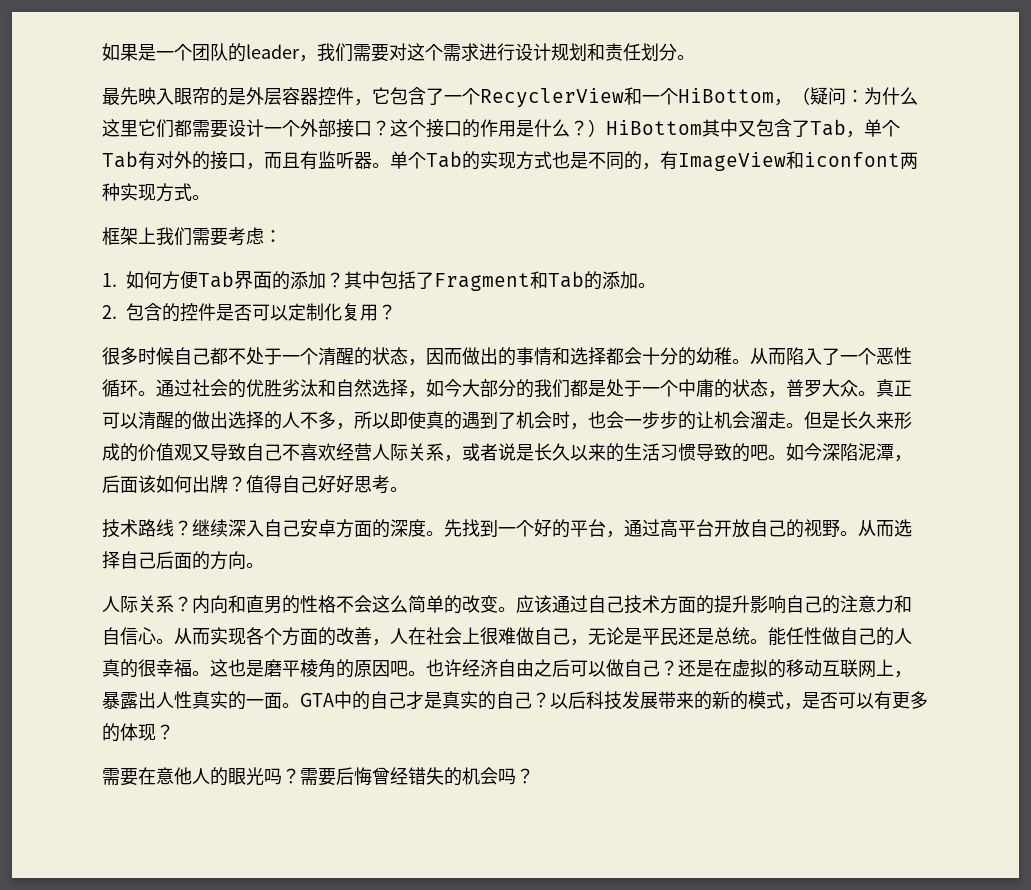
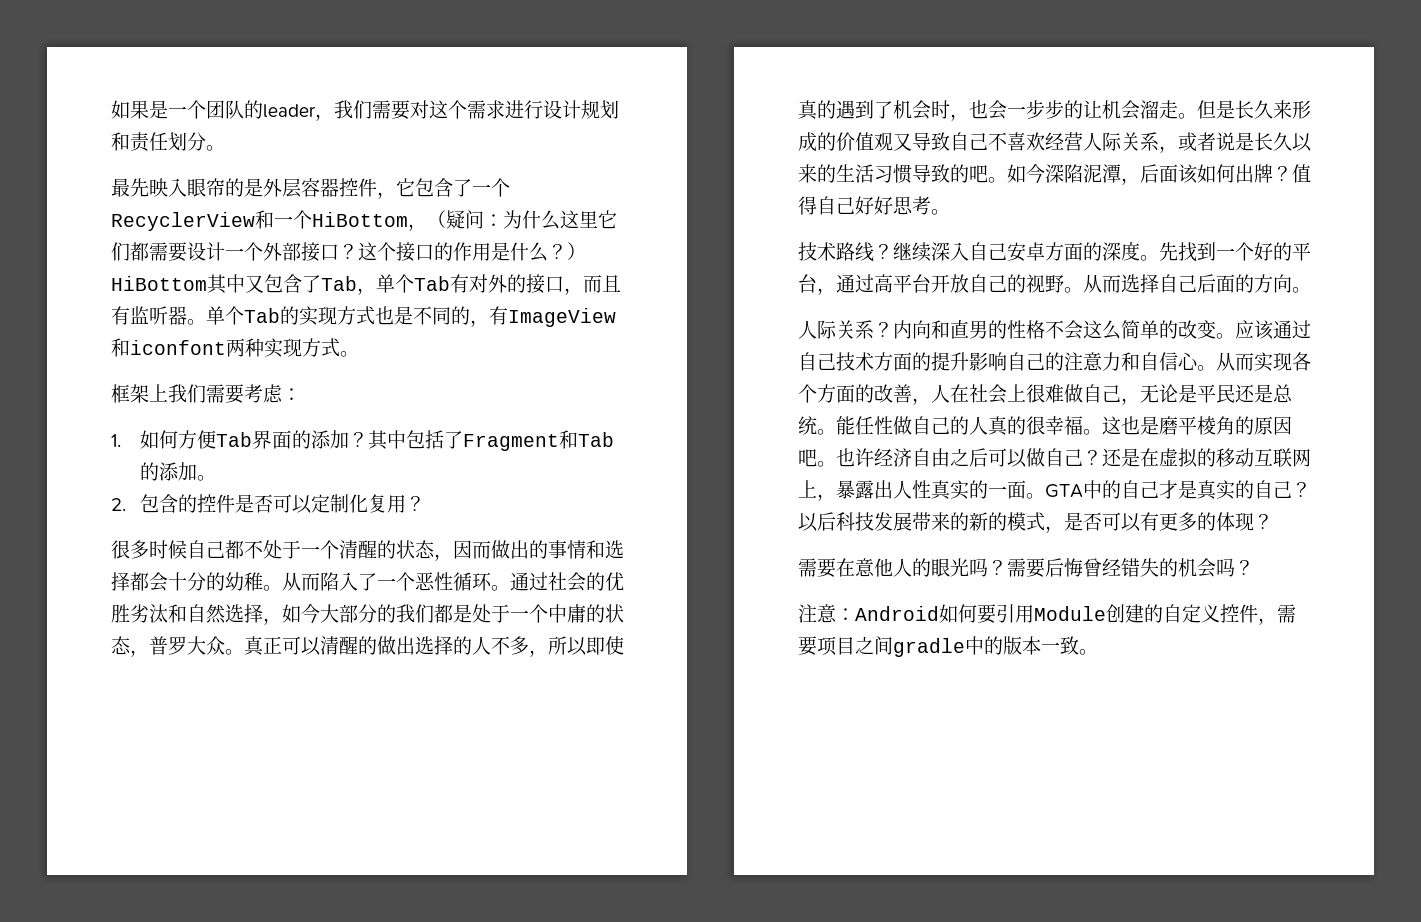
+ 注意：Android如何要引用Module创建的自定义控件，需要项目之间gradle中的版本一致。

